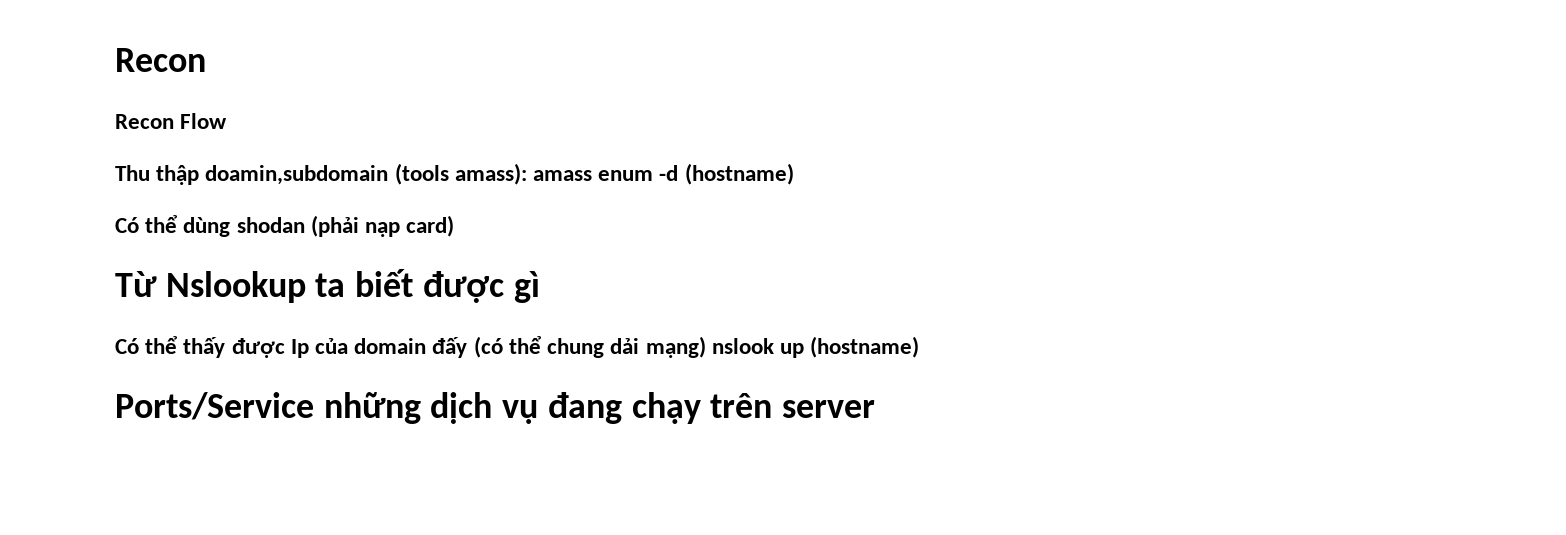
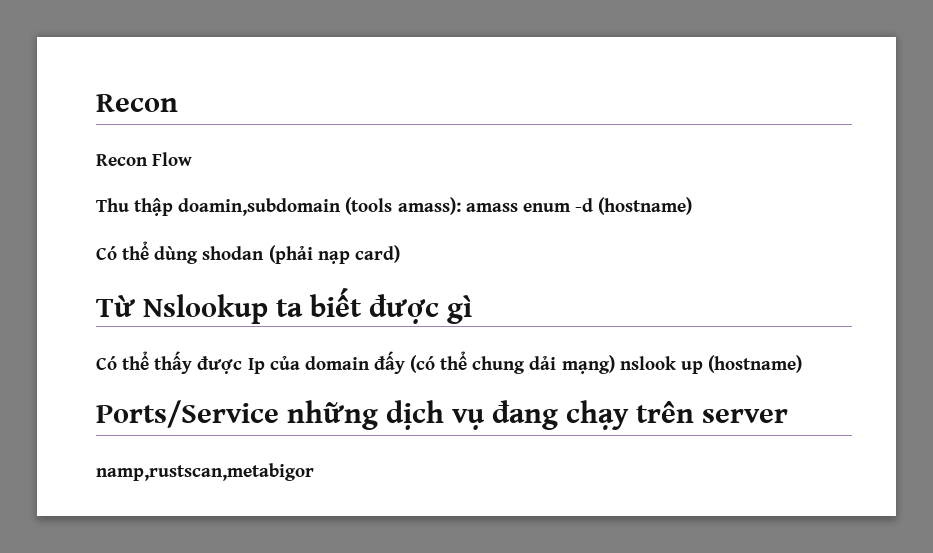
+ namp,rustscan,metabigor

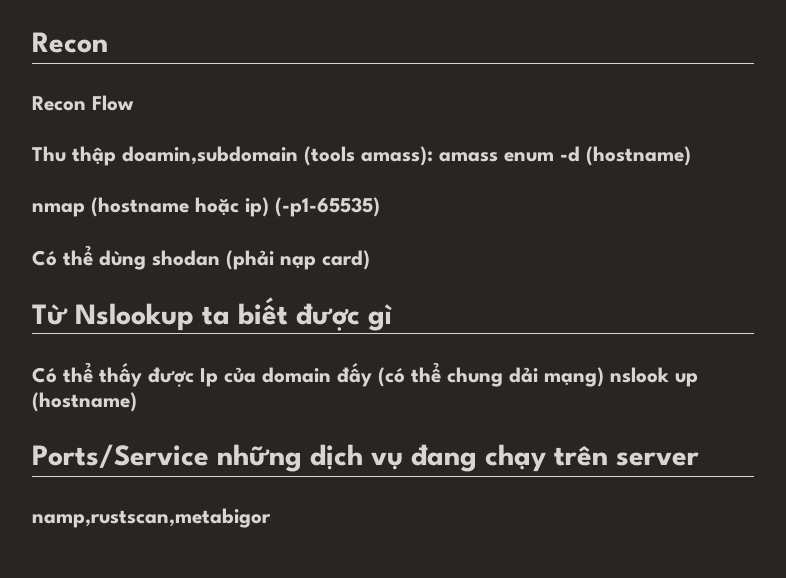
+ nmap (hostname hoặc ip) (-p1-65535)

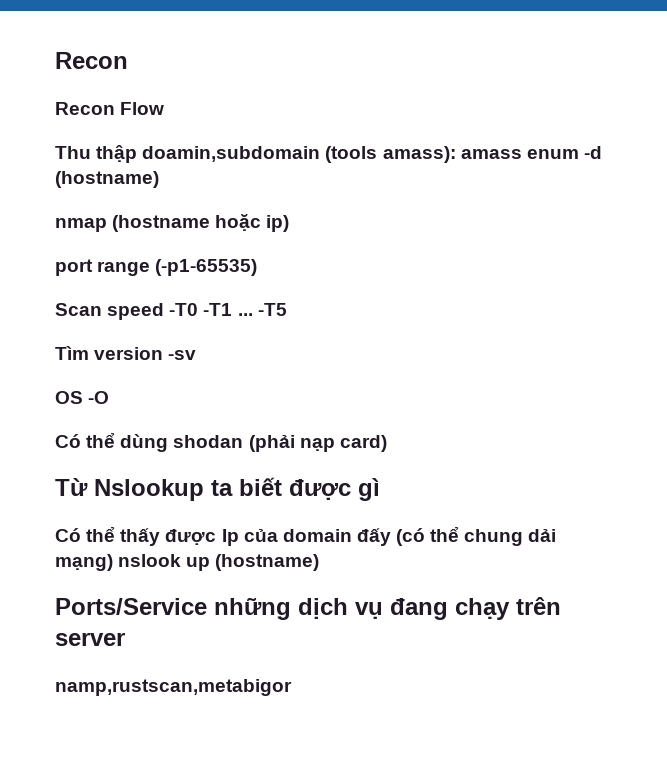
- nmap (hostname hoặc ip) (-p1-65535)
+ nmap (hostname hoặc ip)
+ port range (-p1-65535)
+ Scan speed -T0 -T1 ... -T5
+ Tìm version -sv
+ OS -O

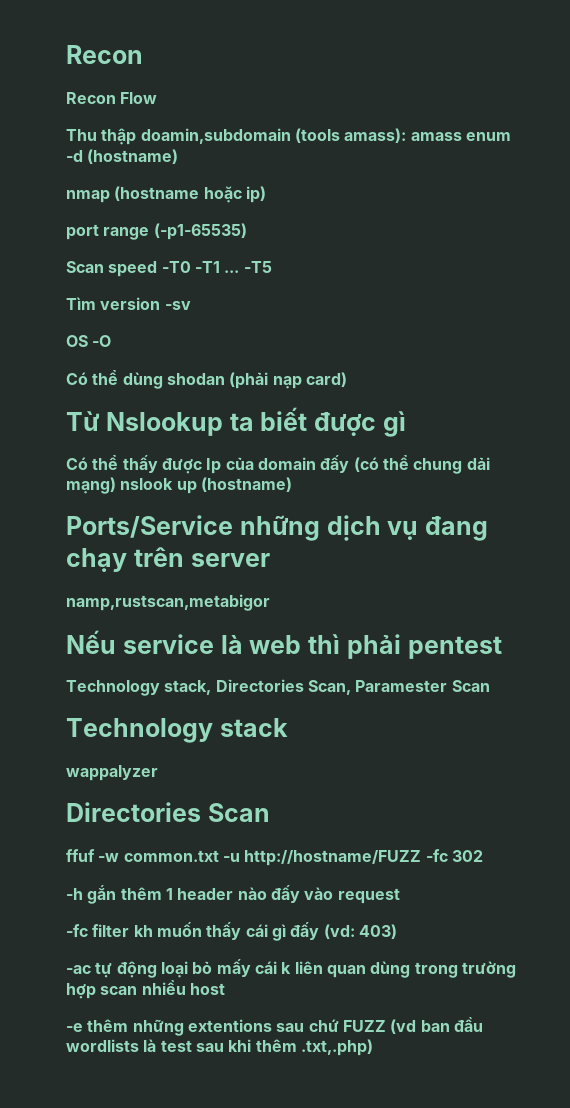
+ Nếu service là web thì phải pentest
+ Technology stack, Dỉrectories Scan, Paramester Scan
+ Technology stack
+ wappalyzer
+ Directories Scan
+ ffuf -w common.txt -u http://hostname/FUZZ -fc 302
+ -h gắn thêm 1 header nào đấy vào request
+ -fc filter kh muốn thấy cái gì đấy (vd: 403)
+ -ac tự động loại bỏ mấy cái k liên quan dùng trong trường hợp scan nhiều host
+ -e thêm những extentions sau chứ FUZZ (vd ban đầu wordlists là test sau khi thêm .txt,.php)

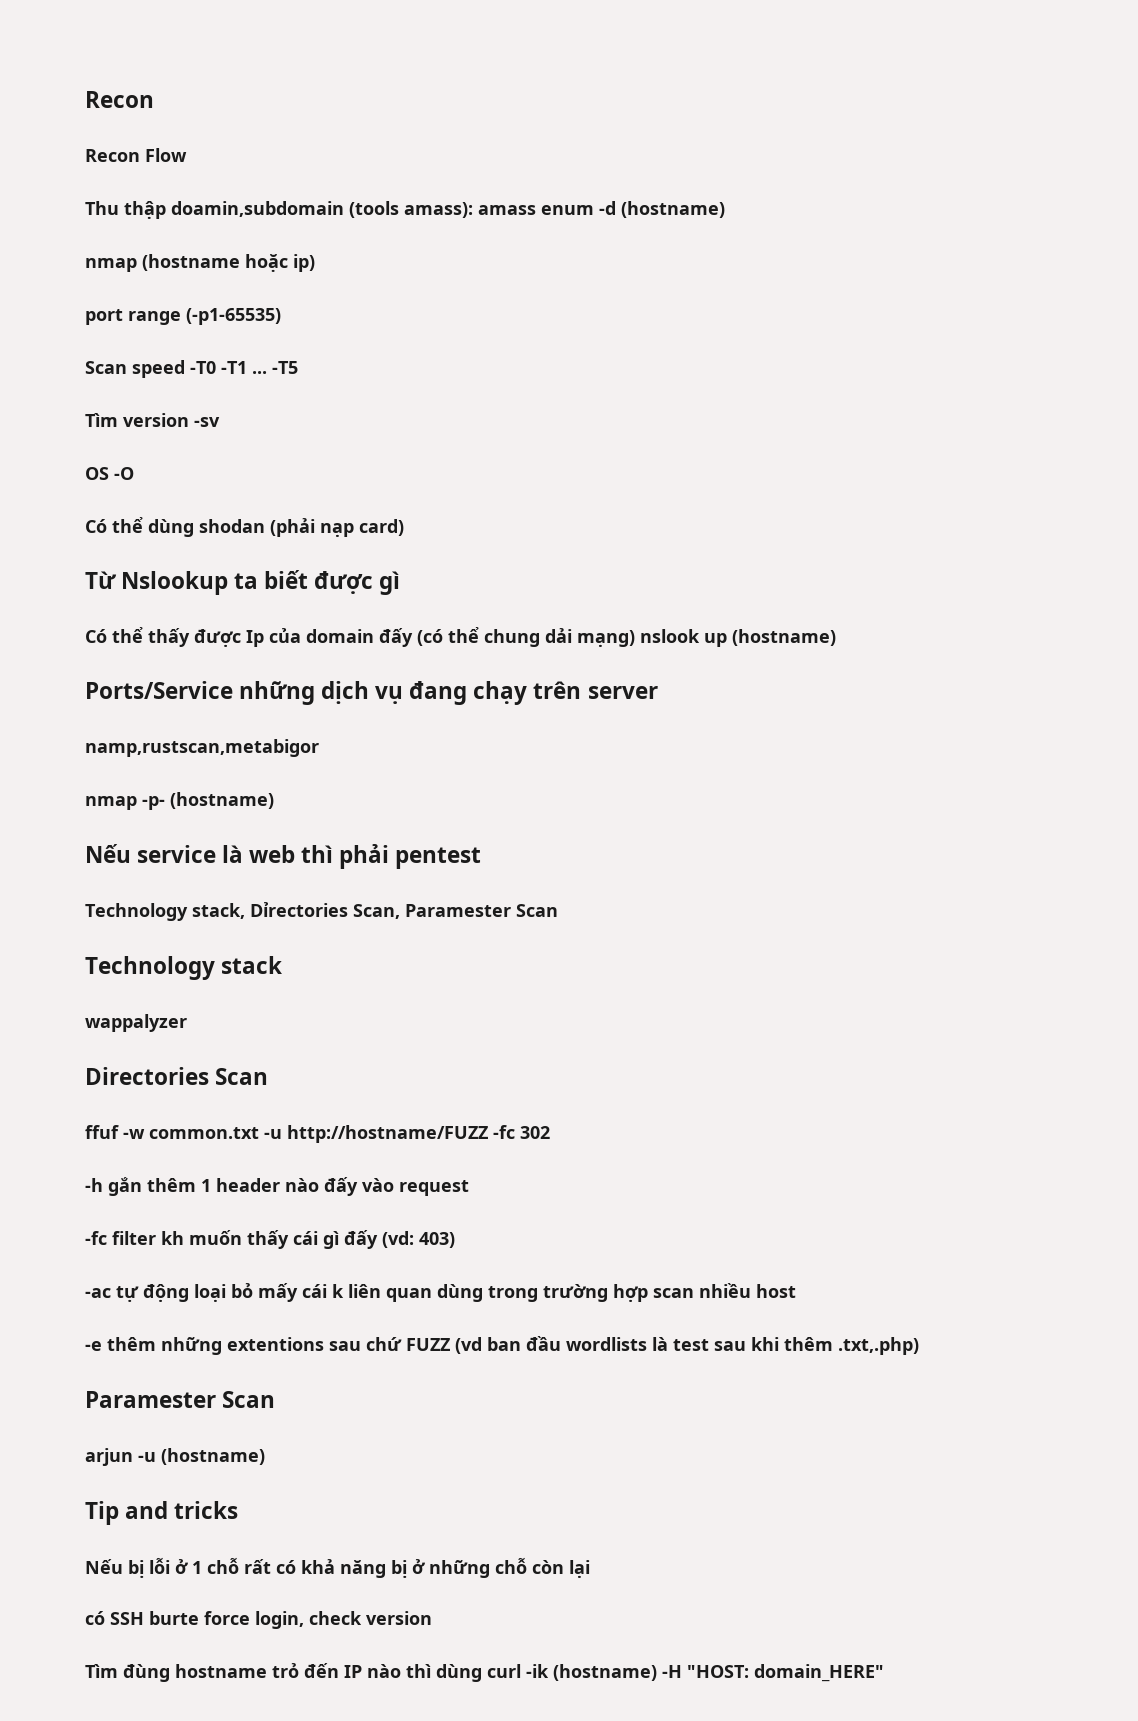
+ nmap -p- (hostname)
  -e thêm những extentions sau chứ FUZZ (vd ban đầu wordlists là test sau khi thêm .txt,.php)
+ Paramester Scan
+ arjun -u (hostname)
+ Tip and tricks
+ Nếu bị lỗi ở 1 chỗ rất có khả năng bị ở những chỗ còn lại
+ có SSH burte force login, check version
+ Tìm đùng hostname trỏ đến IP nào thì dùng curl -ik (hostname) -H "HOST: domain_HERE"

